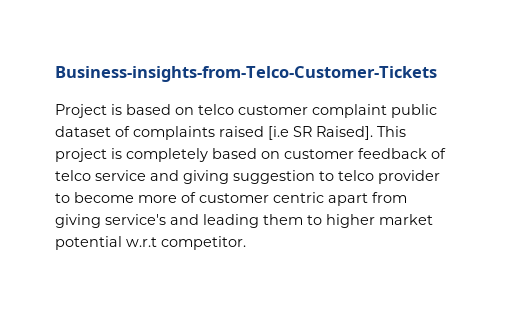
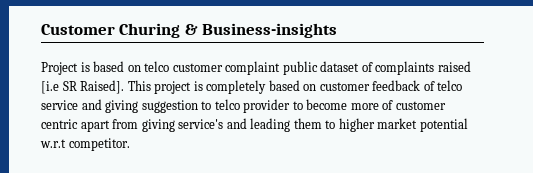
- Business-insights-from-Telco-Customer-Tickets
+ Customer Churing & Business-insights

